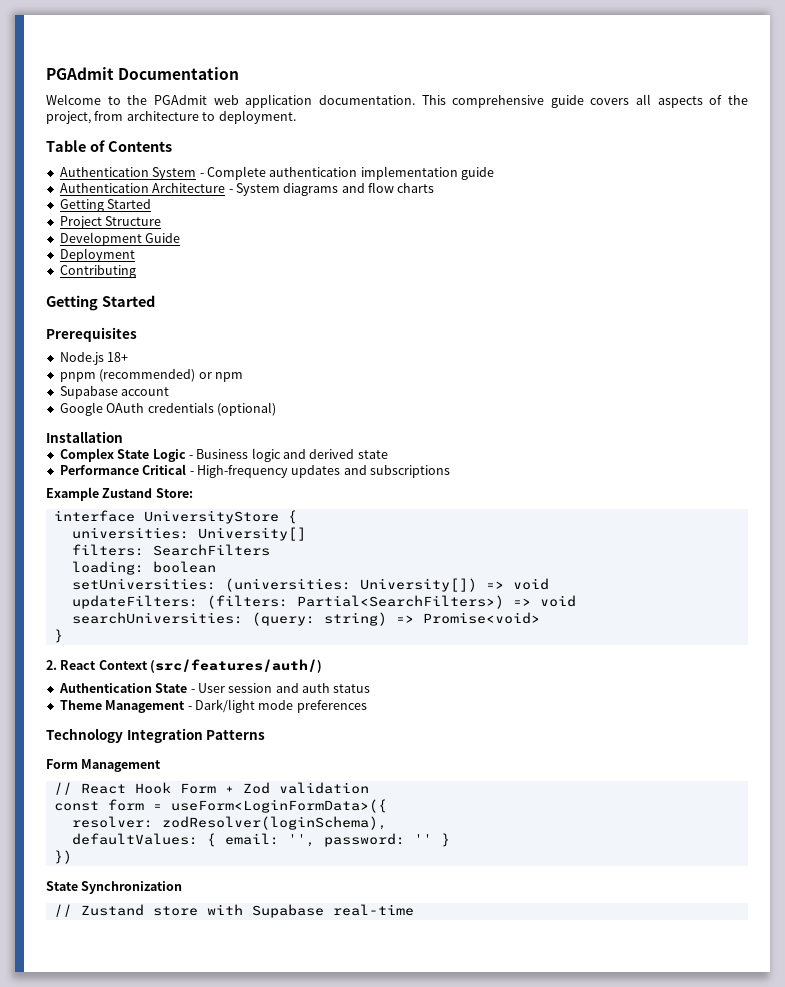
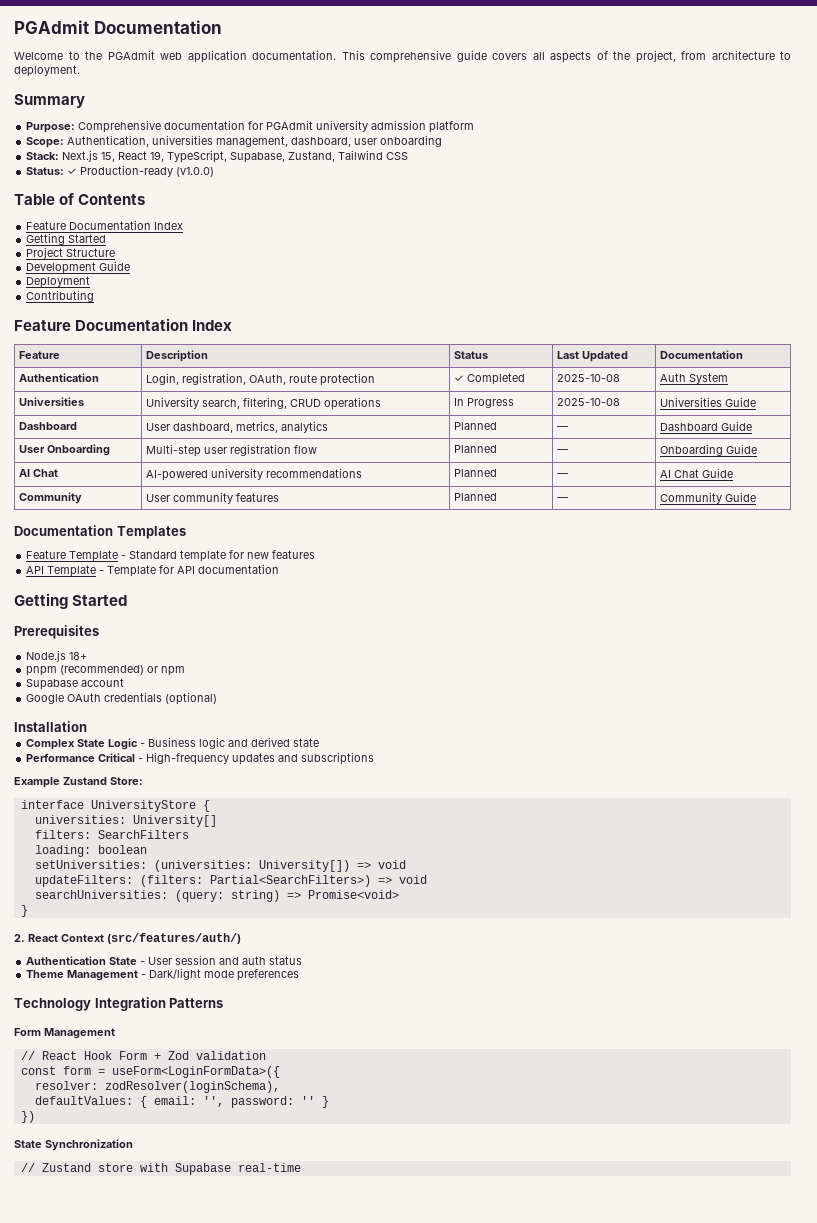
+ Summary
+ Purpose: Comprehensive documentation for PGAdmit university admission platform
+ Scope: Authentication, universities management, dashboard, user onboarding
+ Stack: Next.js 15, React 19, TypeScript, Supabase, Zustand, Tailwind CSS
+ Status: ✓ Production-ready (v1.0.0)
  Table of Contents
- Authentication System - Complete authentication implementation guide
- Authentication Architecture - System diagrams and flow charts
+ Feature Documentation Index
  Contributing
+ Feature Documentation Index
+ Feature | Description | Status | Last Updated | Documentation
+ Authentication | Login, registration, OAuth, route protection | ✓ Completed | 2025-10-08 | Auth System
+ Universities | University search, filtering, CRUD operations | In Progress | 2025-10-08 | Universities Guide
+ Dashboard | User dashboard, metrics, analytics | Planned | — | Dashboard Guide
+ User Onboarding | Multi-step user registration flow | Planned | — | Onboarding Guide
+ AI Chat | AI-powered university recommendations | Planned | — | AI Chat Guide
+ Community | User community features | Planned | — | Community Guide
+ Documentation Templates
+ Feature Template - Standard template for new features
+ API Template - Template for API documentation

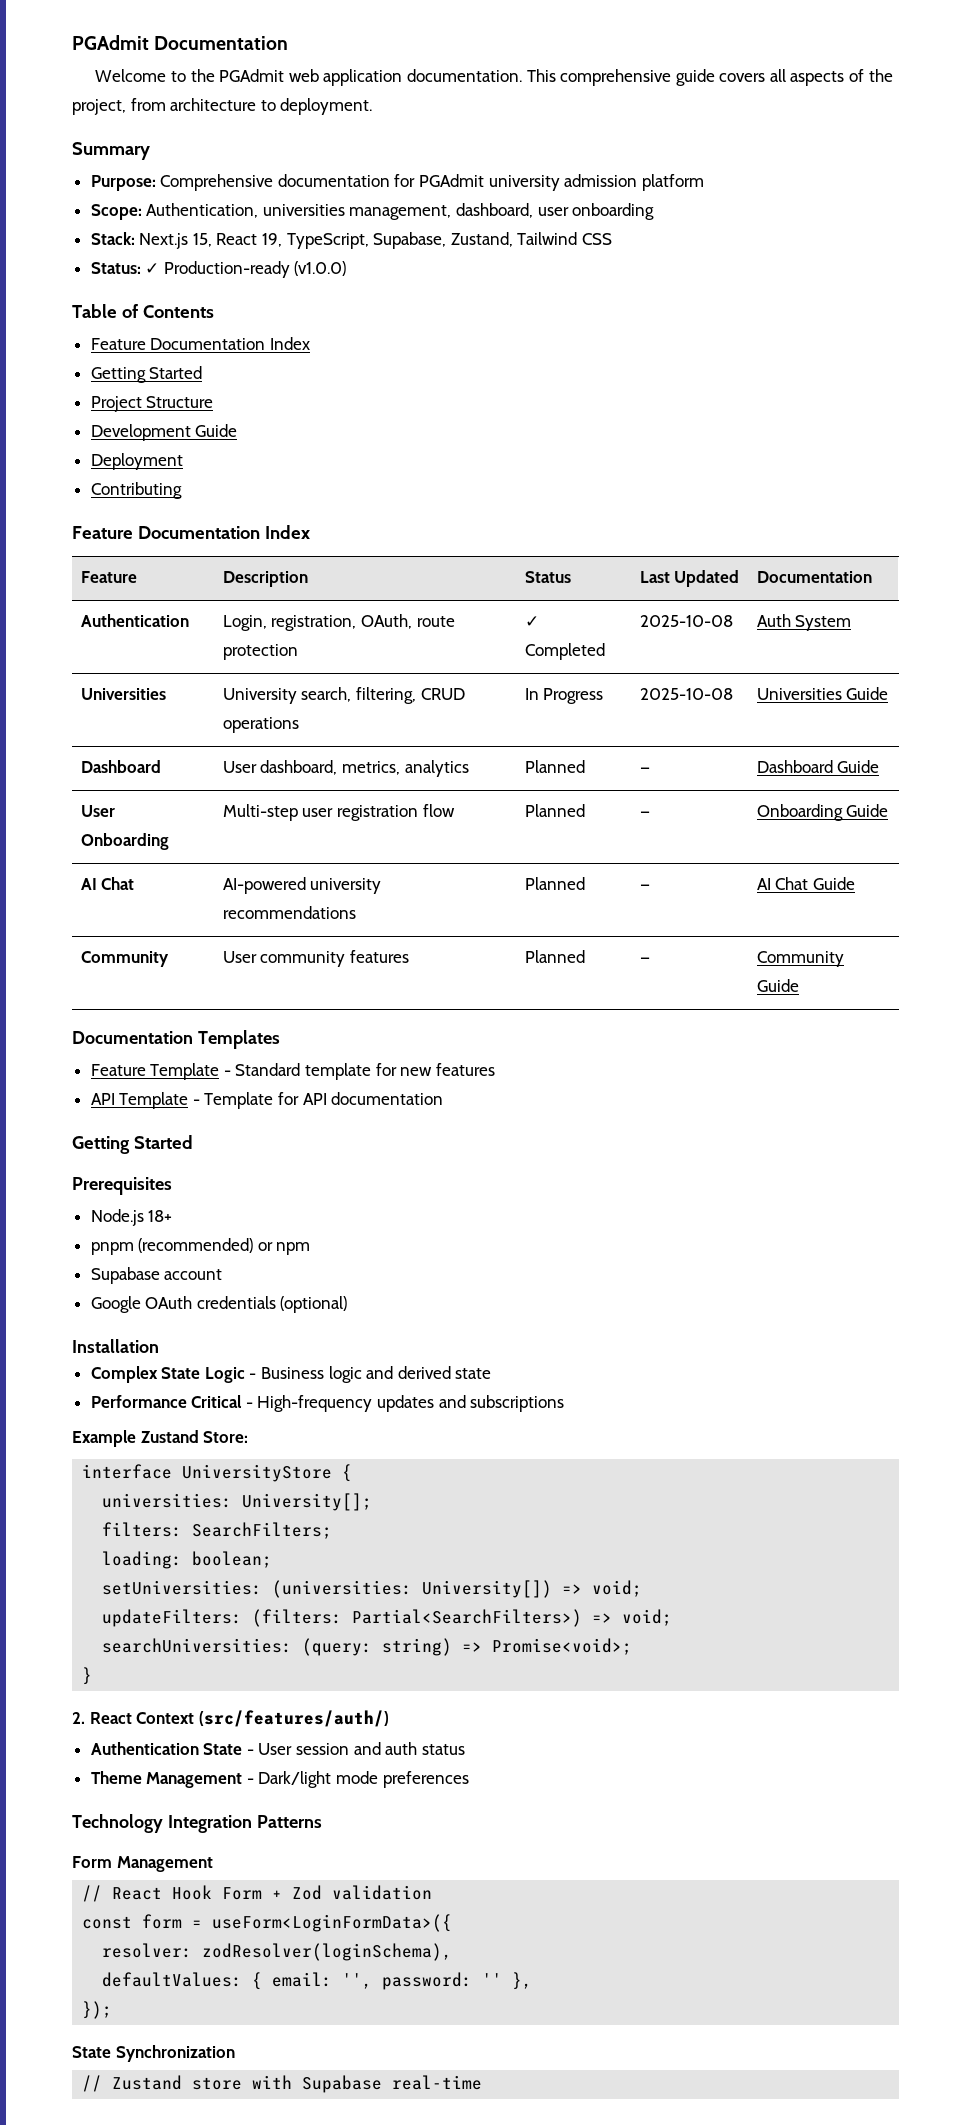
- universities: University[]
+ universities: University[];
- filters: SearchFilters
+ filters: SearchFilters;
- loading: boolean
+ loading: boolean;
- setUniversities: (universities: University[]) => void
+ setUniversities: (universities: University[]) => void;
- updateFilters: (filters: Partial<SearchFilters>) => void
+ updateFilters: (filters: Partial<SearchFilters>) => void;
- searchUniversities: (query: string) => Promise<void>
+ searchUniversities: (query: string) => Promise<void>;
- defaultValues: { email: '', password: '' }
- })
+ defaultValues: { email: '', password: '' },
+ });

